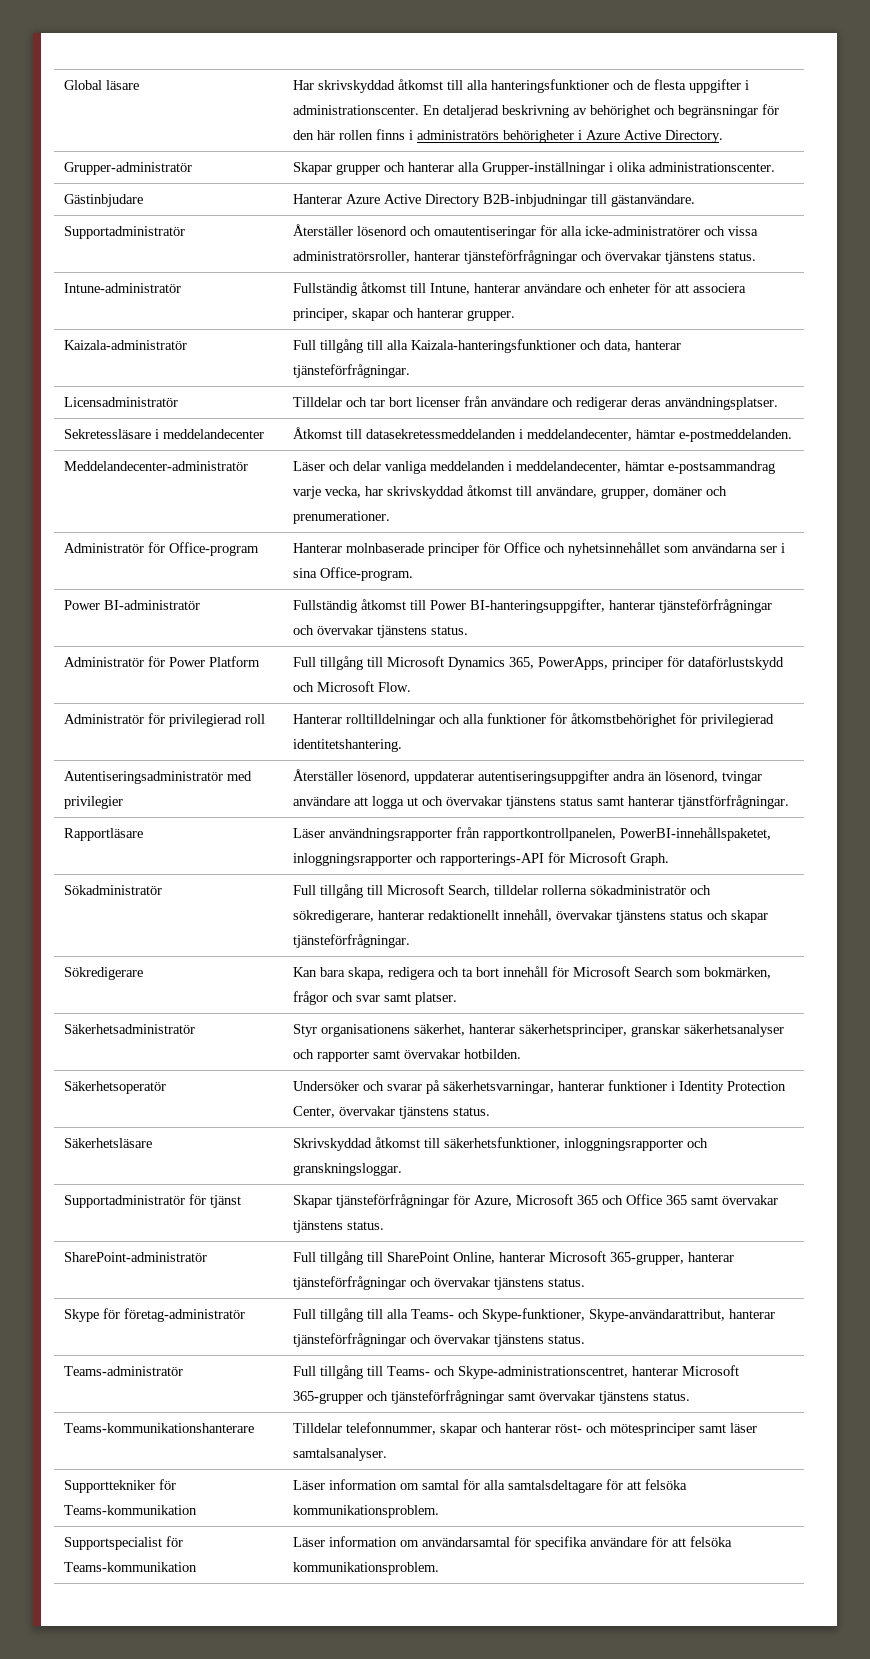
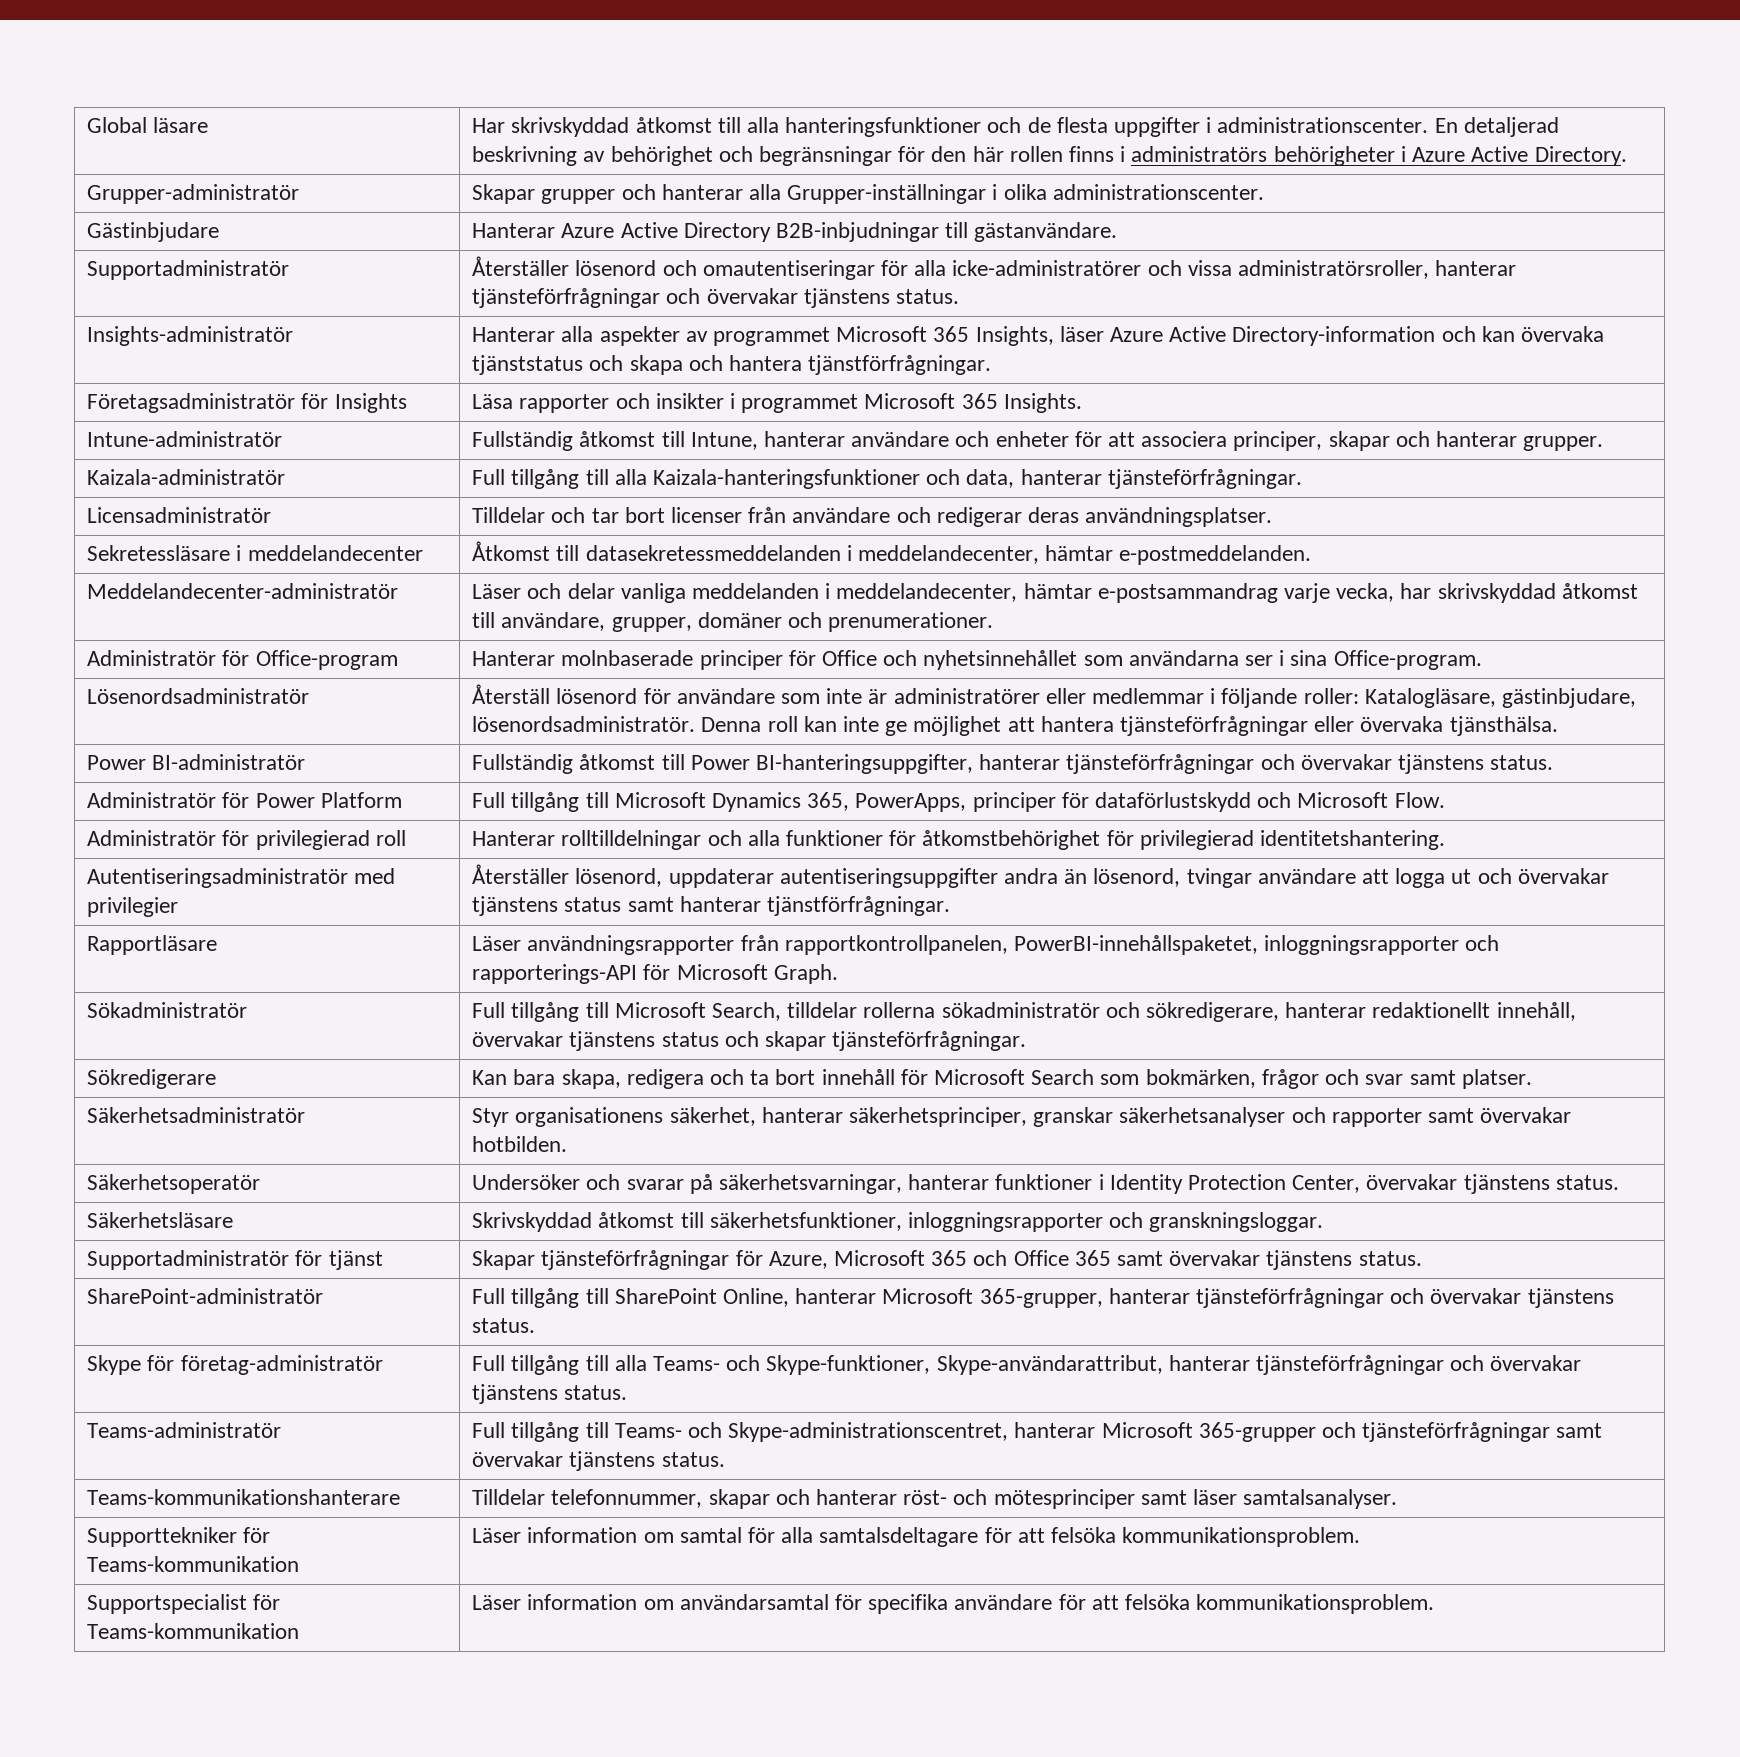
+ Insights-administratör | Hanterar alla aspekter av programmet Microsoft 365 Insights, läser Azure Active Directory-information och kan övervaka tjänststatus och skapa och hantera tjänstförfrågningar.
+ Företagsadministratör för Insights | Läsa rapporter och insikter i programmet Microsoft 365 Insights.
+ Lösenordsadministratör | Återställ lösenord för användare som inte är administratörer eller medlemmar i följande roller: Katalogläsare, gästinbjudare, lösenordsadministratör. Denna roll kan inte ge möjlighet att hantera tjänsteförfrågningar eller övervaka tjänsthälsa.

